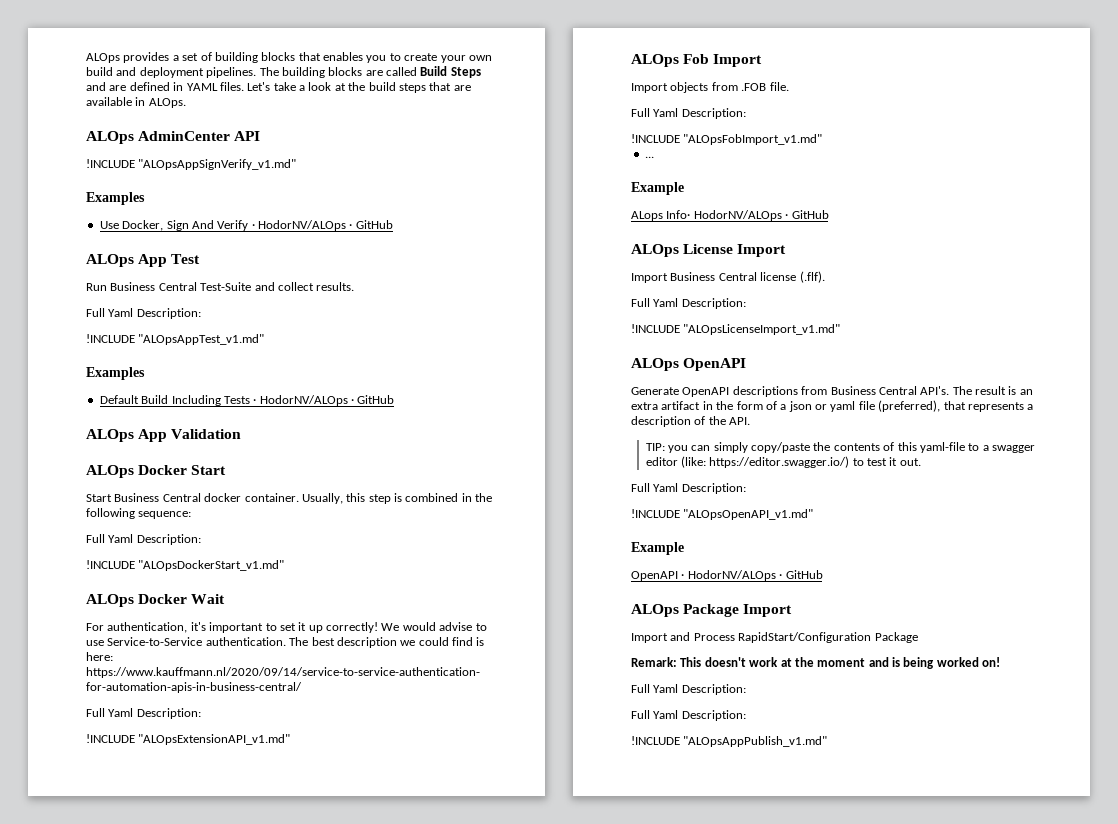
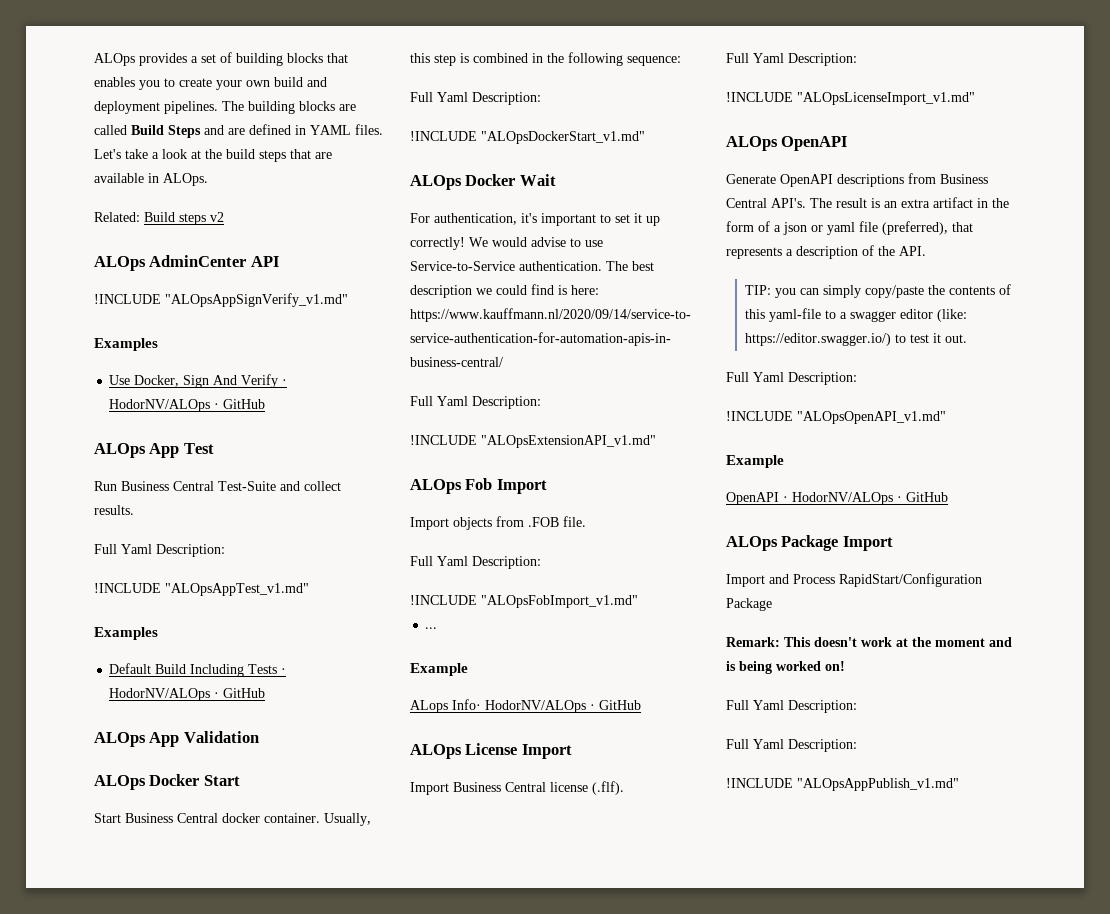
+ Related: Build steps v2

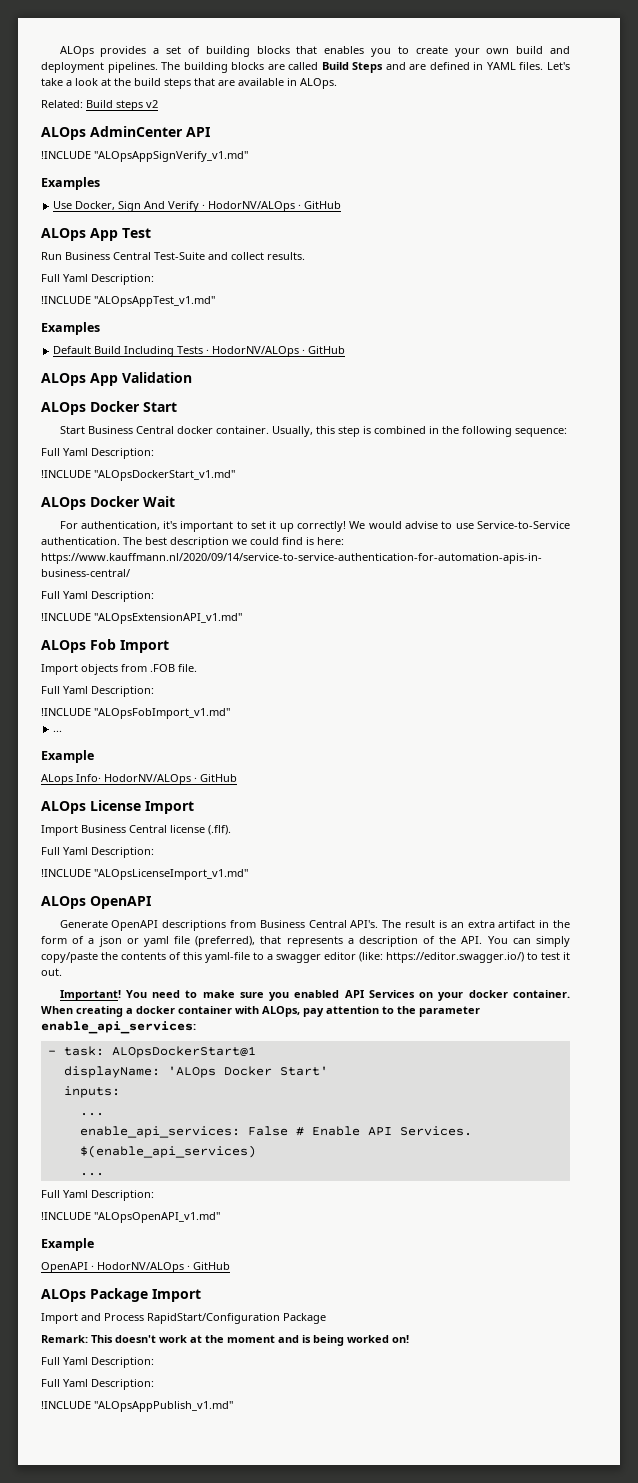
- The result is an extra artifact in the form of a json or yaml file (preferred), that represents a description of the API.
- TIP: you can simply copy/paste the contents of this yaml-file to a swagger editor (like: https://editor.swagger.io/) to test it out.
+ The result is an extra artifact in the form of a json or yaml file (preferred), that represents a description of the API. You can simply copy/paste the contents of this yaml-file to a swagger editor (like: https://editor.swagger.io/) to test it out.
+ Important! You need to make sure you enabled API Services on your docker container. When creating a docker container with ALOps, pay attention to the parameter enable_api_services:
+ - task: ALOpsDockerStart@1
+ displayName: 'ALOps Docker Start'
+ inputs:
+ ...
+ enable_api_services: False # Enable API Services. $(enable_api_services)
+ ...

